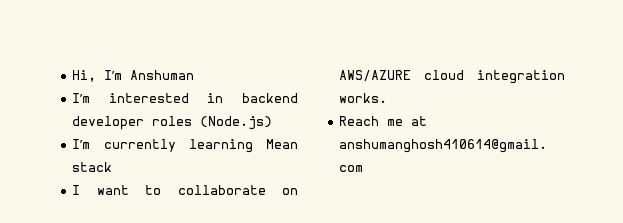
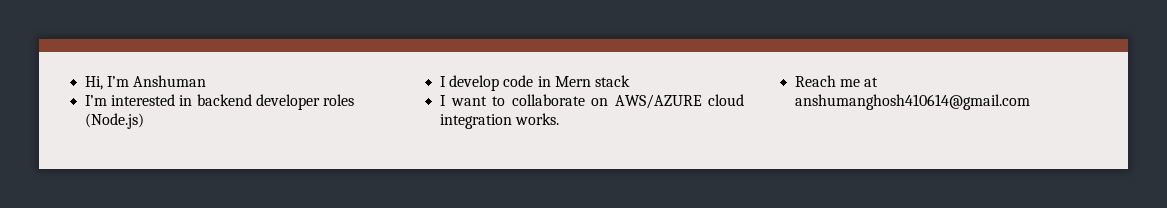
- I’m currently learning Mean stack
+ I develop code in Mern stack

